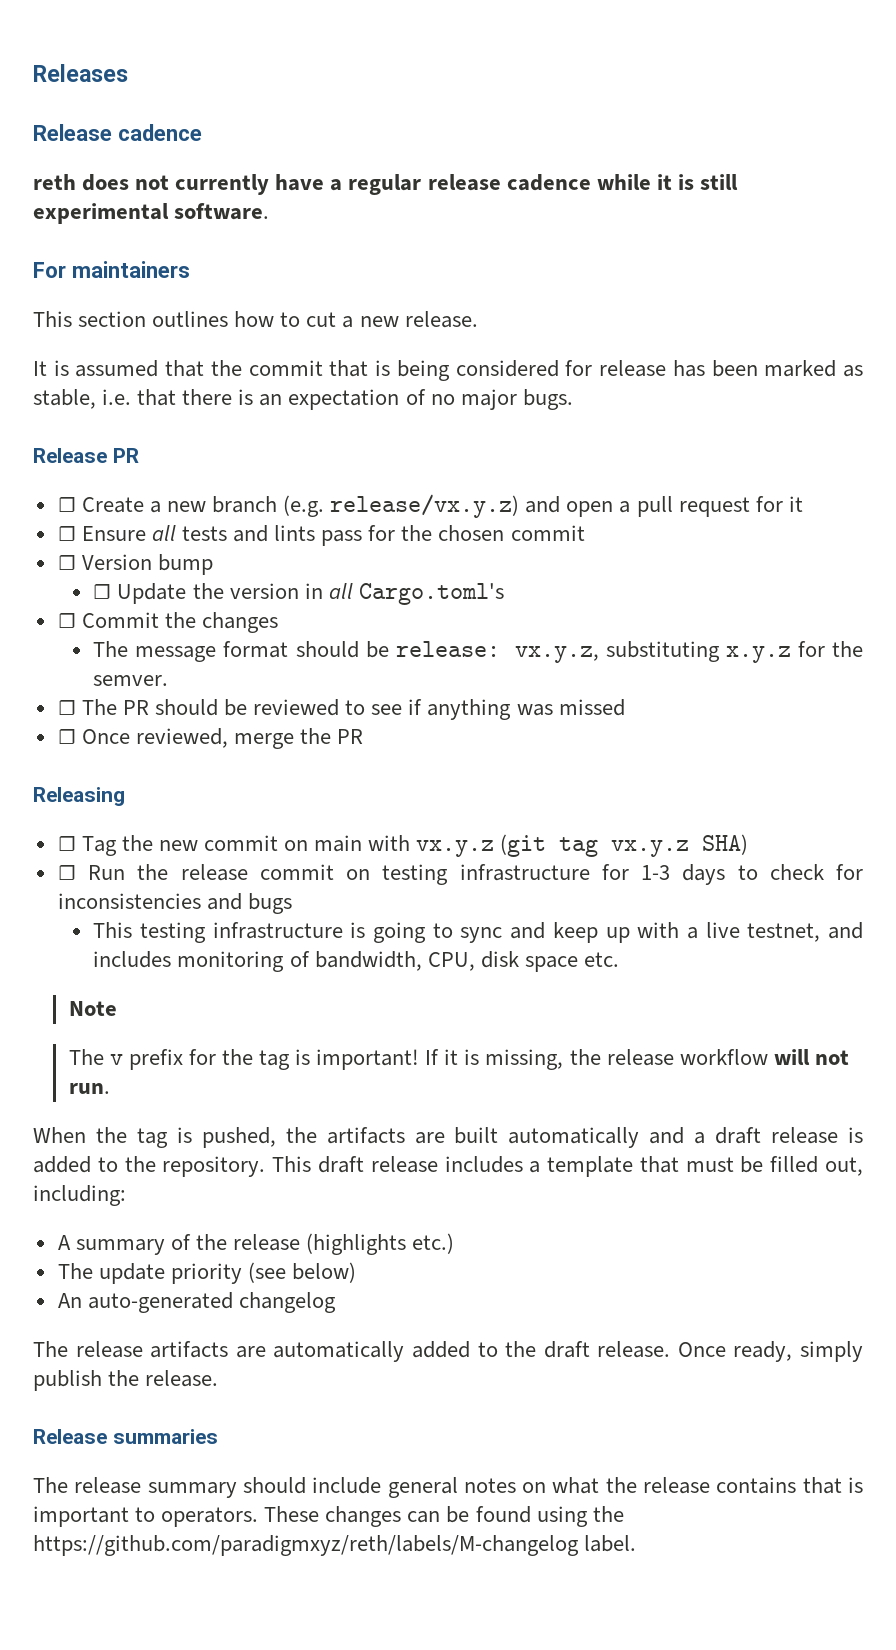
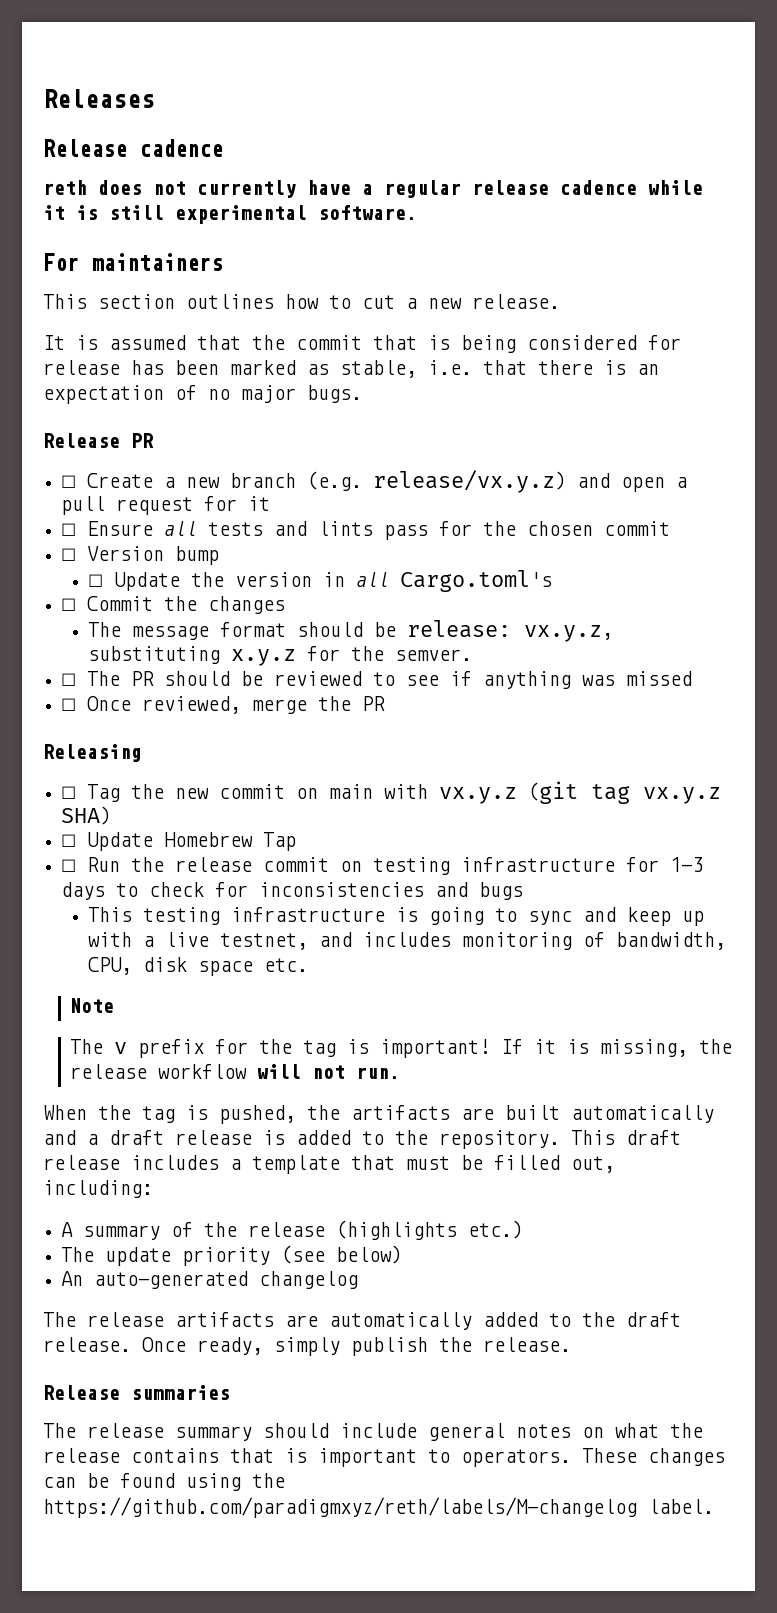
+ ☐ Update Homebrew Tap

